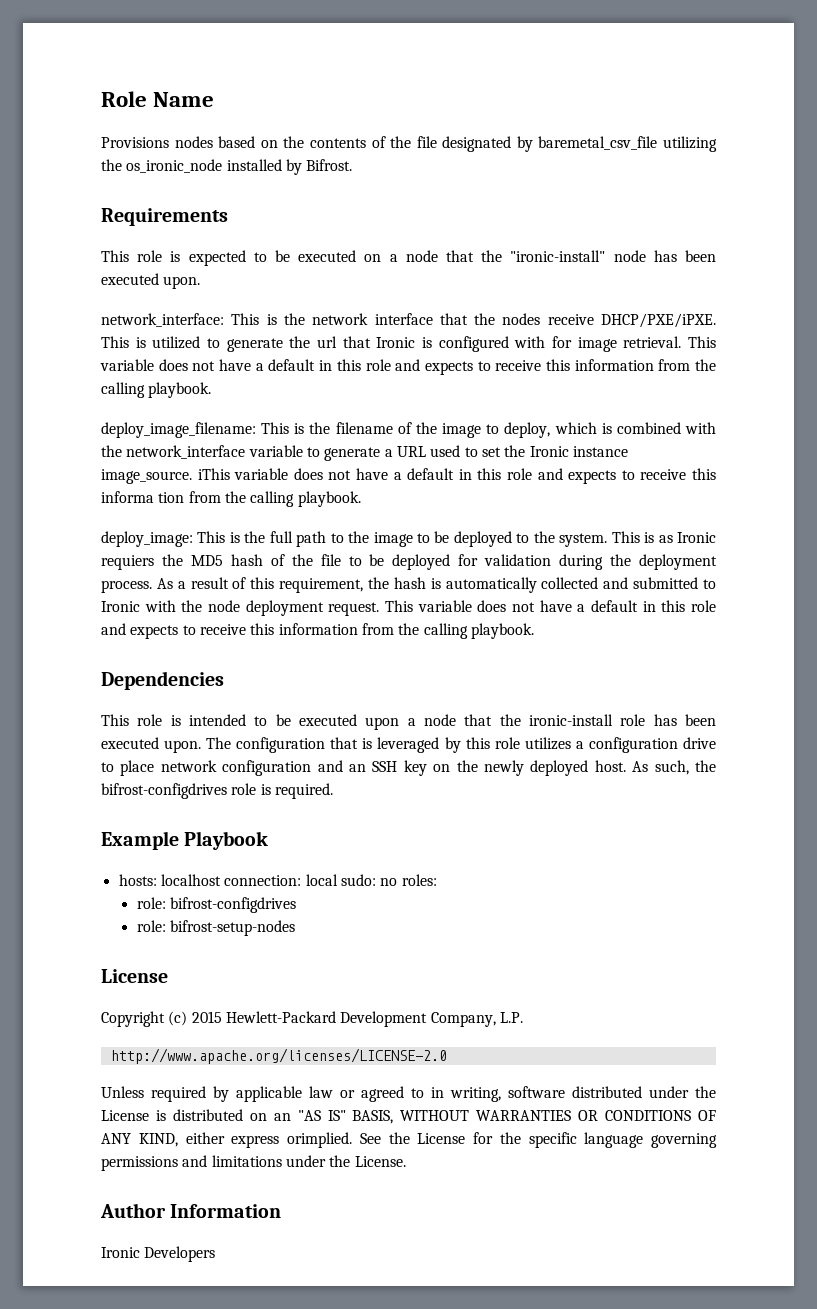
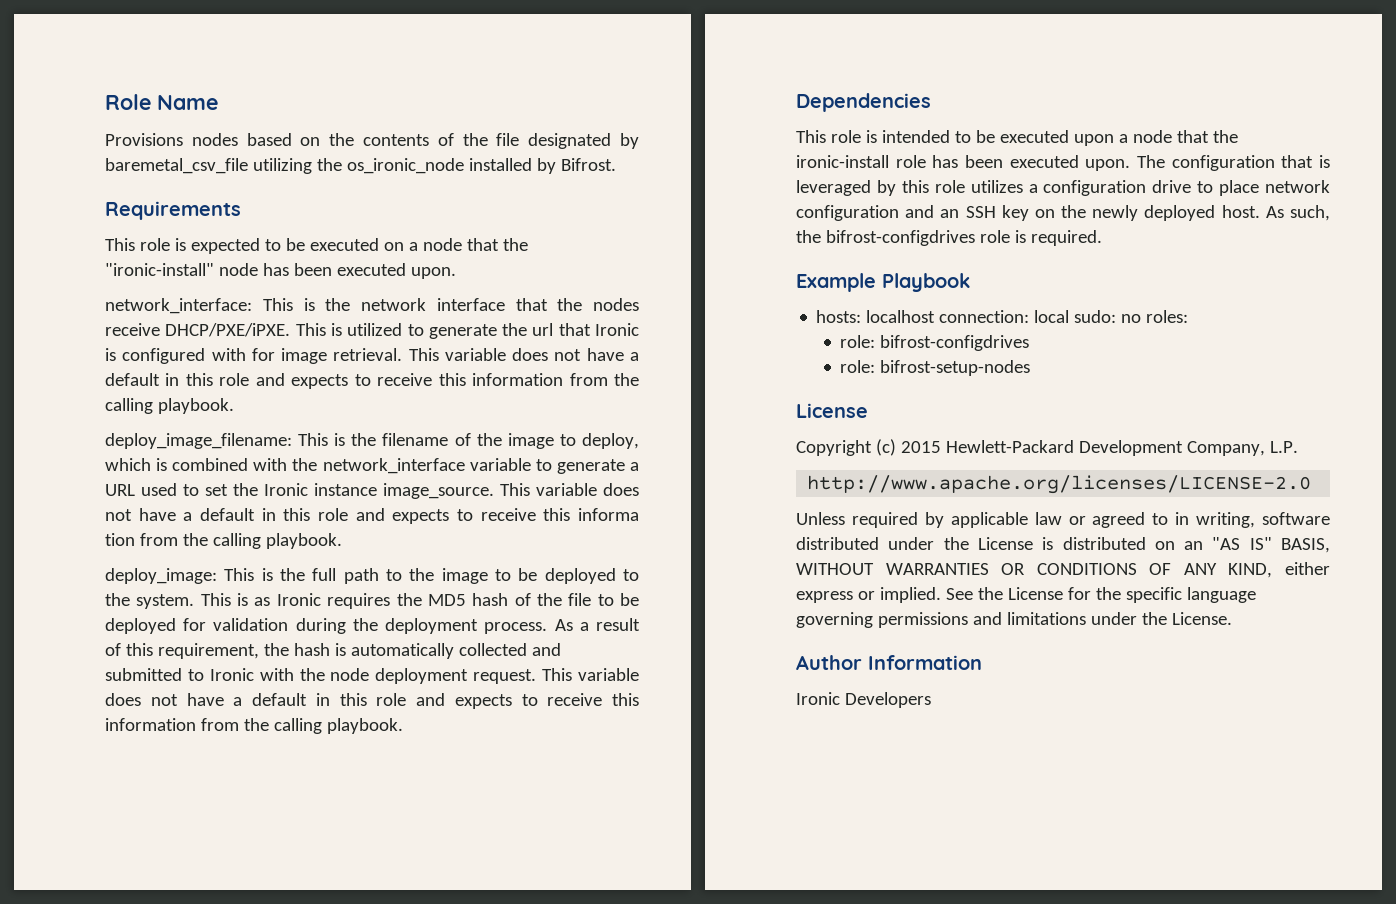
- deploy_image_filename: This is the filename of the image to deploy, which is combined with the network_interface variable to generate a URL used to set the Ironic instance image_source. iThis variable does not have a default in this role and expects to receive this informa tion from the calling playbook.
+ deploy_image_filename: This is the filename of the image to deploy, which is combined with the network_interface variable to generate a URL used to set the Ironic instance image_source. This variable does not have a default in this role and expects to receive this informa tion from the calling playbook.
- This is as Ironic requiers the MD5 hash of the file to be deployed for validation during the deployment process.
+ This is as Ironic requires the MD5 hash of the file to be deployed for validation during the deployment process.
- Unless required by applicable law or agreed to in writing, software distributed under the License is distributed on an "AS IS" BASIS, WITHOUT WARRANTIES OR CONDITIONS OF ANY KIND, either express orimplied.
+ Unless required by applicable law or agreed to in writing, software distributed under the License is distributed on an "AS IS" BASIS, WITHOUT WARRANTIES OR CONDITIONS OF ANY KIND, either express or implied.

